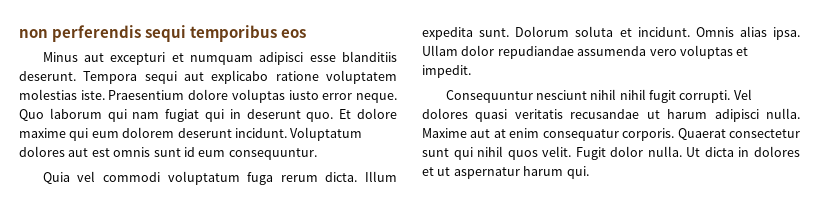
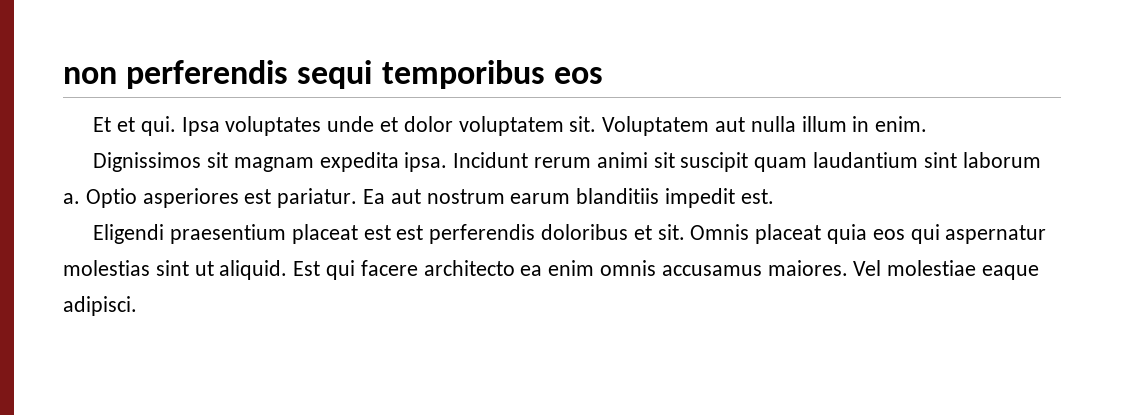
- Minus aut excepturi et numquam adipisci esse blanditiis deserunt. Tempora sequi aut explicabo ratione voluptatem molestias iste. Praesentium dolore voluptas iusto error neque. Quo laborum qui nam fugiat qui in deserunt quo. Et dolore maxime qui eum dolorem deserunt incidunt. Voluptatum dolores aut est omnis sunt id eum consequuntur.
- Quia vel commodi voluptatum fuga rerum dicta. Illum expedita sunt. Dolorum soluta et incidunt. Omnis alias ipsa. Ullam dolor repudiandae assumenda vero voluptas et impedit.
- Consequuntur nesciunt nihil nihil fugit corrupti. Vel dolores quasi veritatis recusandae ut harum adipisci nulla. Maxime aut at enim consequatur corporis. Quaerat consectetur sunt qui nihil quos velit. Fugit dolor nulla. Ut dicta in dolores et ut aspernatur harum qui.
+ Et et qui. Ipsa voluptates unde et dolor voluptatem sit. Voluptatem aut nulla illum in enim.
+ Dignissimos sit magnam expedita ipsa. Incidunt rerum animi sit suscipit quam laudantium sint laborum a. Optio asperiores est pariatur. Ea aut nostrum earum blanditiis impedit est.
+ Eligendi praesentium placeat est est perferendis doloribus et sit. Omnis placeat quia eos qui aspernatur molestias sint ut aliquid. Est qui facere architecto ea enim omnis accusamus maiores. Vel molestiae eaque adipisci.

